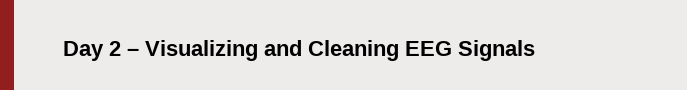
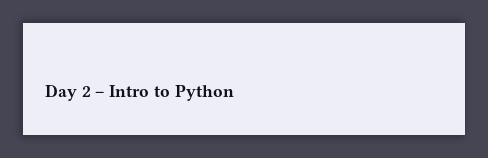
- Day 2 – Visualizing and Cleaning EEG Signals
+ Day 2 – Intro to Python

